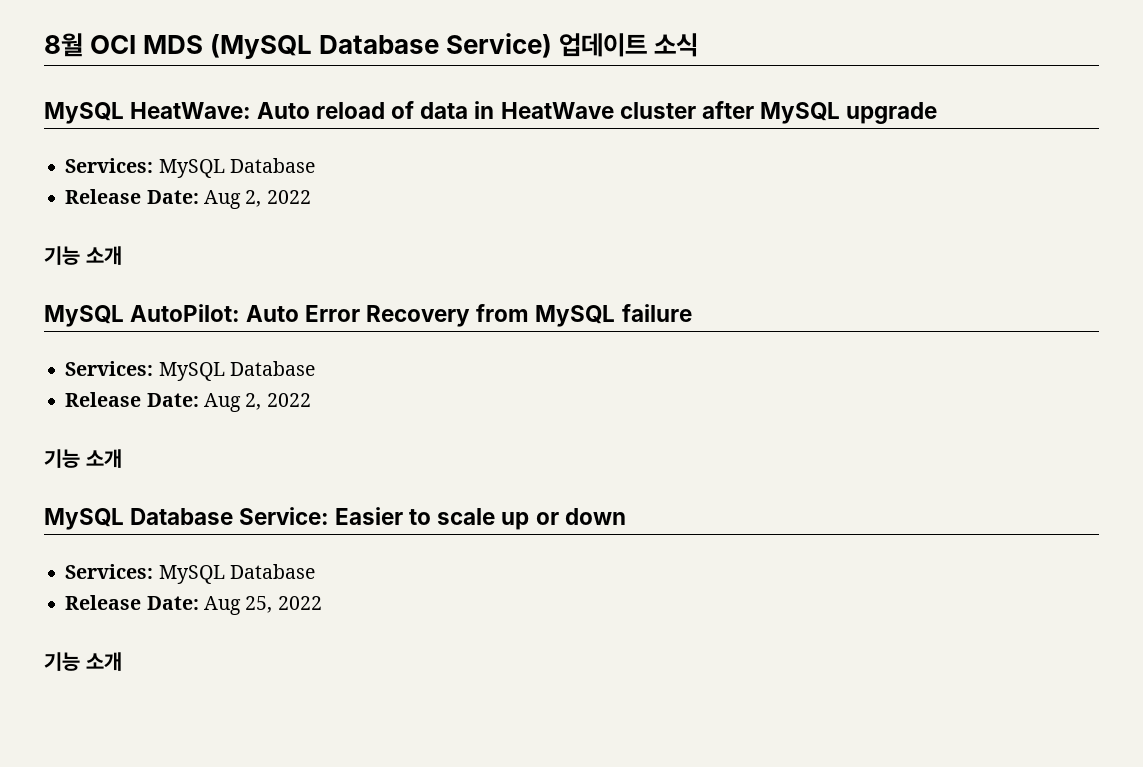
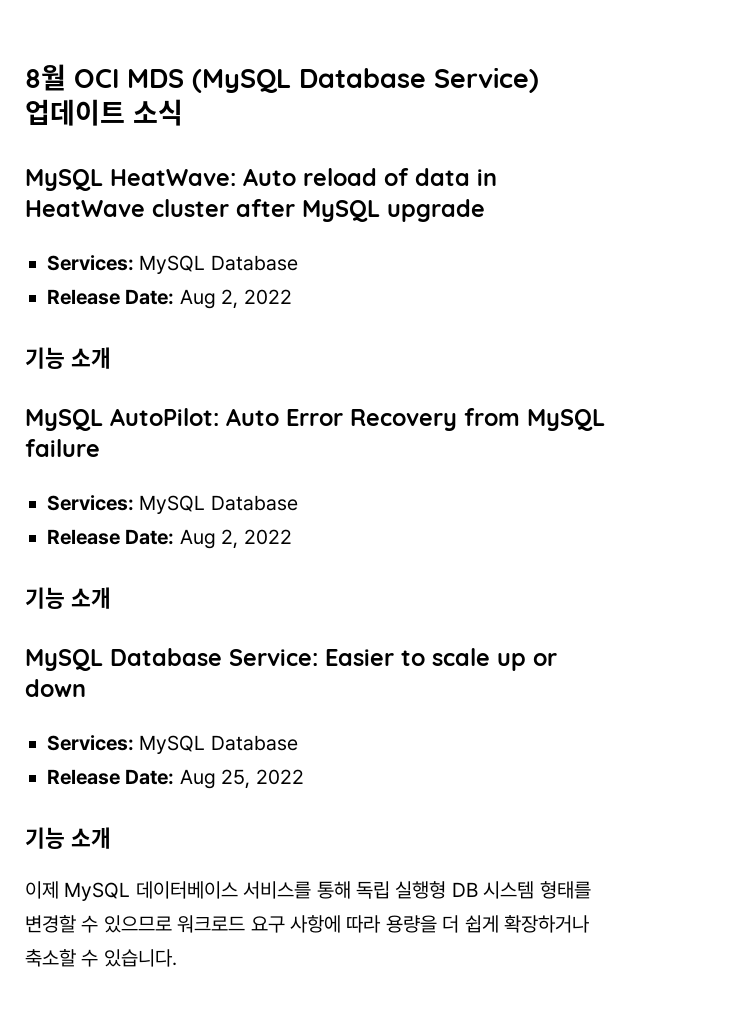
+ 이제 MySQL 데이터베이스 서비스를 통해 독립 실행형 DB 시스템 형태를 변경할 수 있으므로 워크로드 요구 사항에 따라 용량을 더 쉽게 확장하거나 축소할 수 있습니다.

